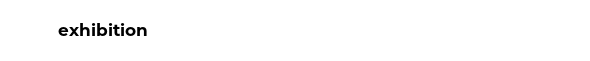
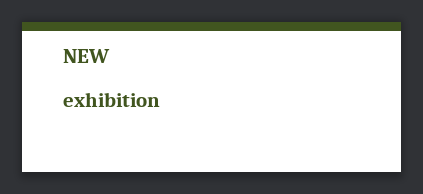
+ NEW

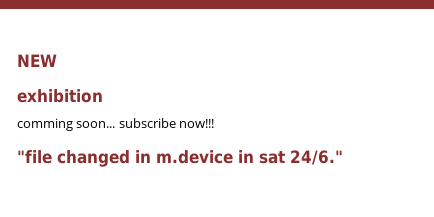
+ comming soon... subscribe now!!!
+ "file changed in m.device in sat 24/6."

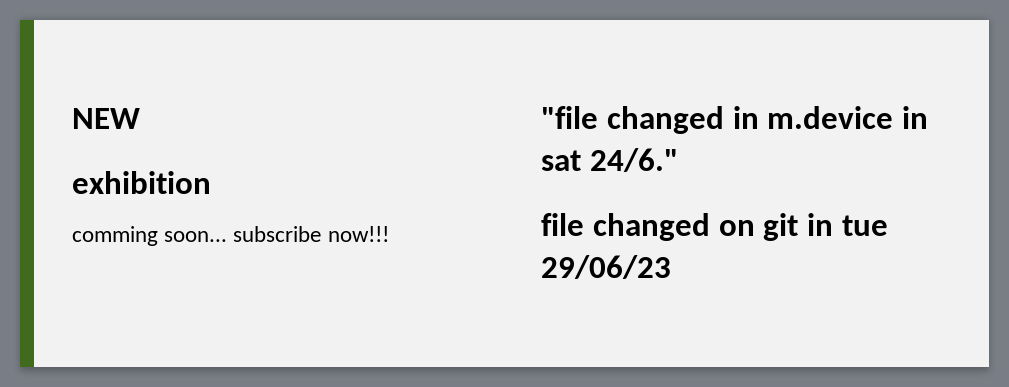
+ file changed on git in tue 29/06/23

